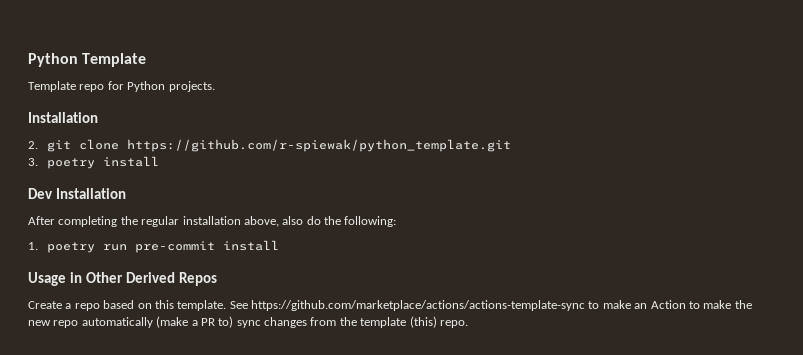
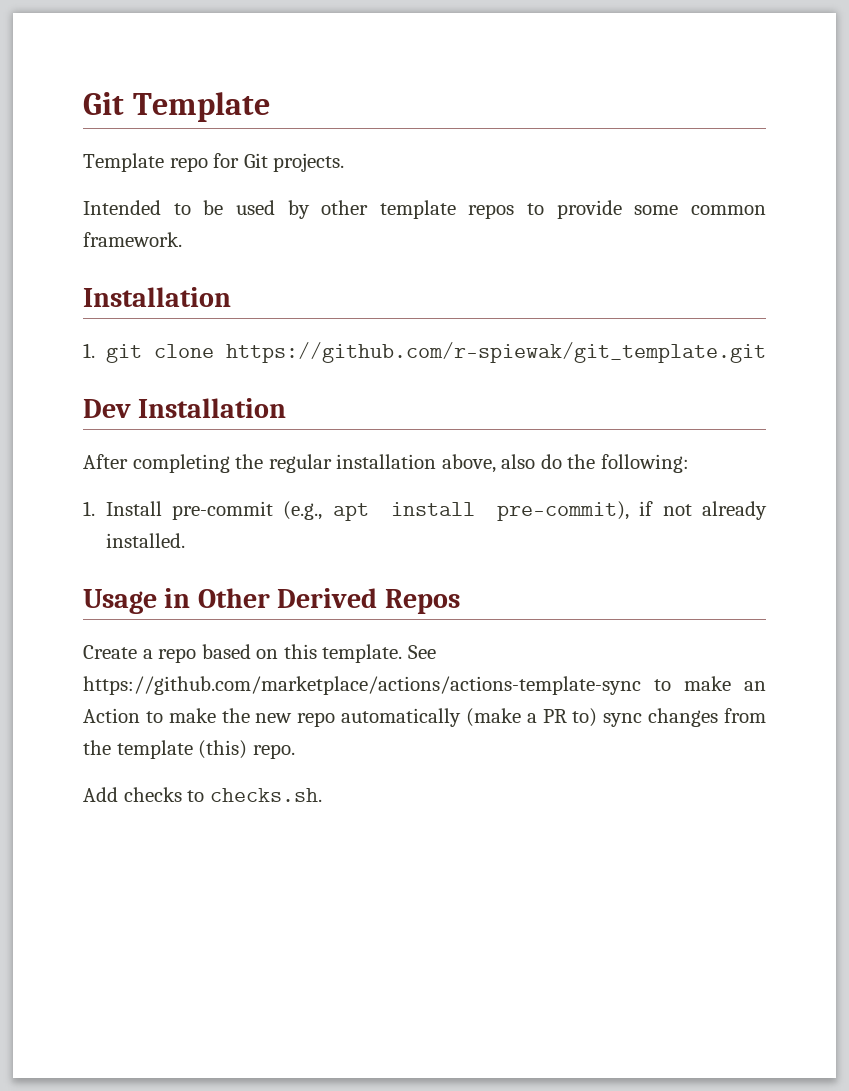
- Python Template
+ Git Template
- Template repo for Python projects.
+ Template repo for Git projects.
+ Intended to be used by other template repos to provide some common framework.
  Installation
- 2. git clone https://github.com/r-spiewak/python_template.git
- 3. poetry install
+ 1. git clone https://github.com/r-spiewak/git_template.git
- 1. poetry run pre-commit install
+ 1. Install pre-commit (e.g., apt install pre-commit), if not already installed.
+ Add checks to checks.sh.

